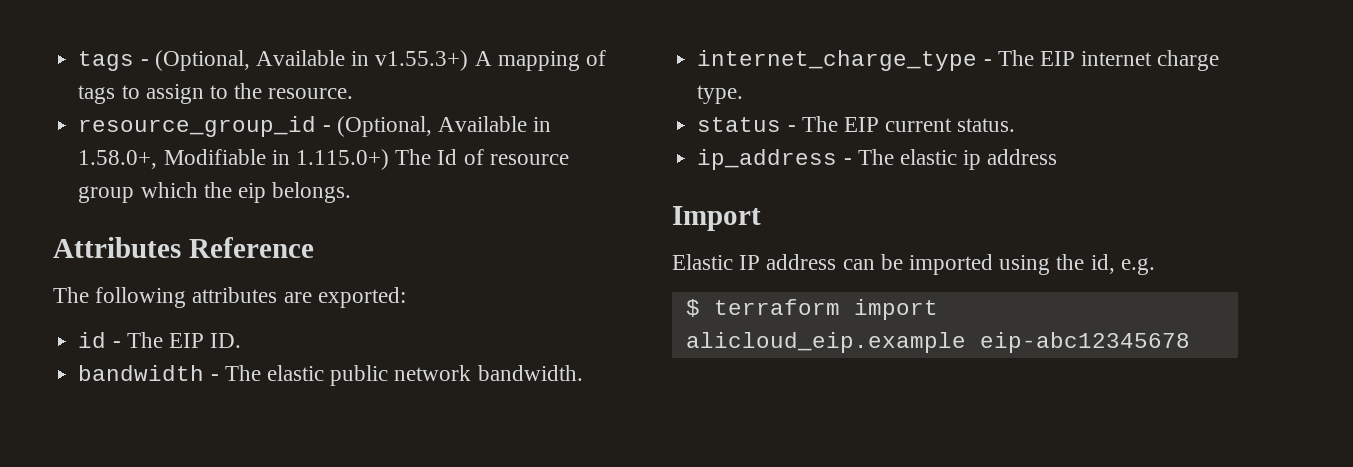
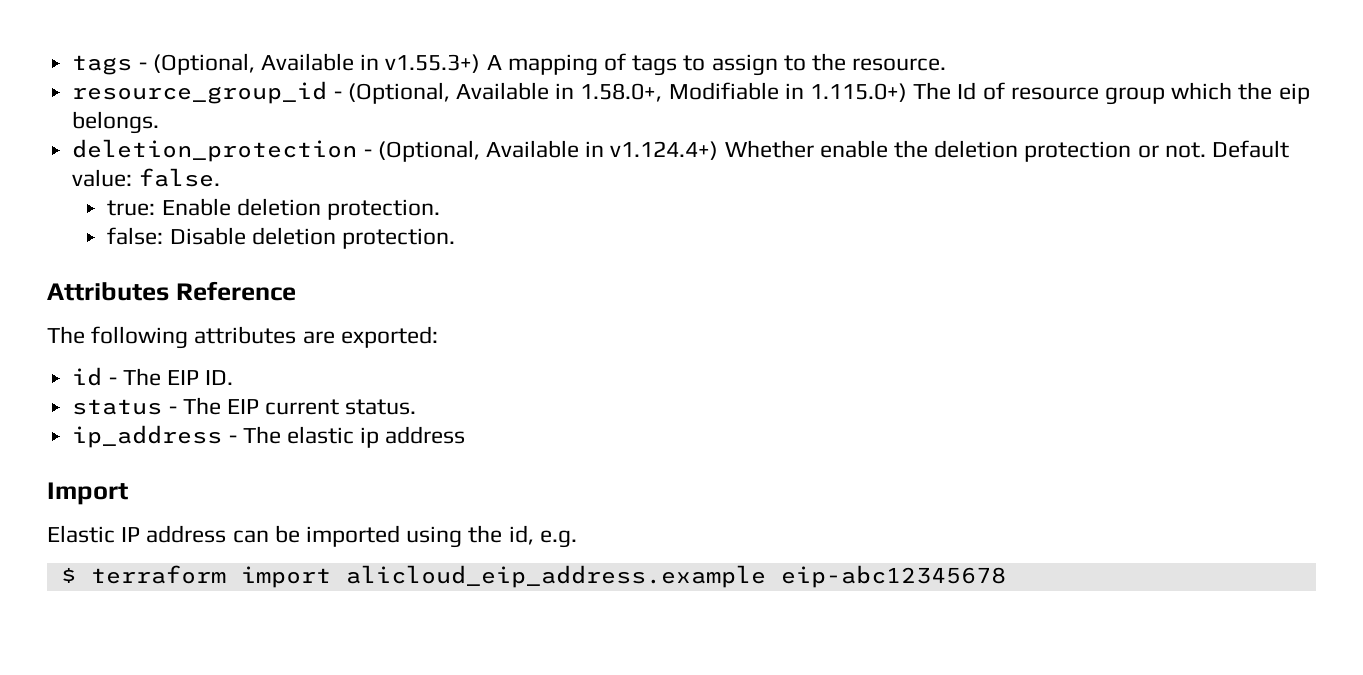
+ deletion_protection - (Optional, Available in v1.124.4+) Whether enable the deletion protection or not. Default value: false.
+ true: Enable deletion protection.
+ false: Disable deletion protection.
- bandwidth - The elastic public network bandwidth.
- internet_charge_type - The EIP internet charge type.
- $ terraform import alicloud_eip.example eip-abc12345678
+ $ terraform import alicloud_eip_address.example eip-abc12345678

